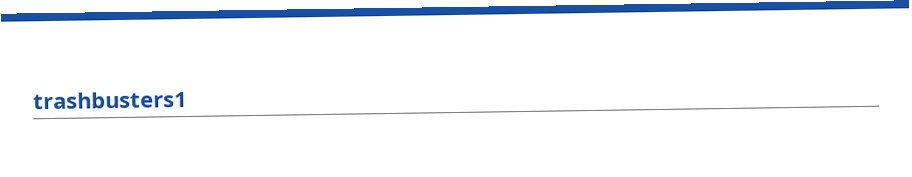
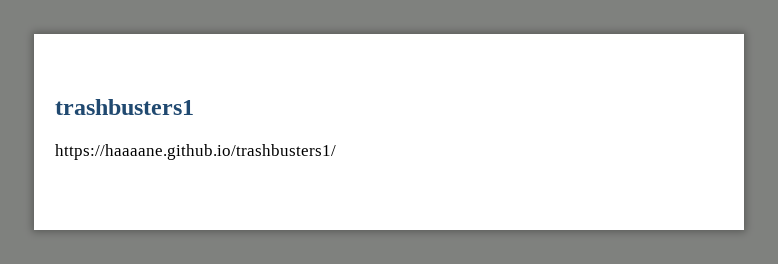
+ https://haaaane.github.io/trashbusters1/

